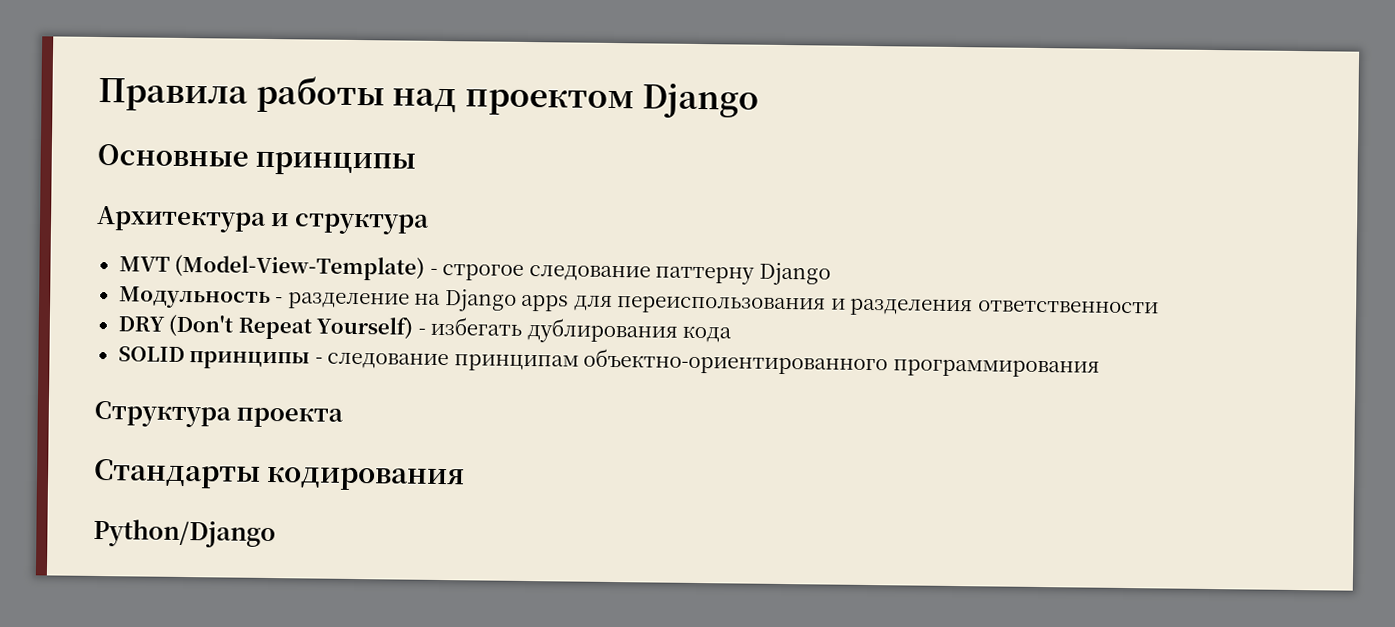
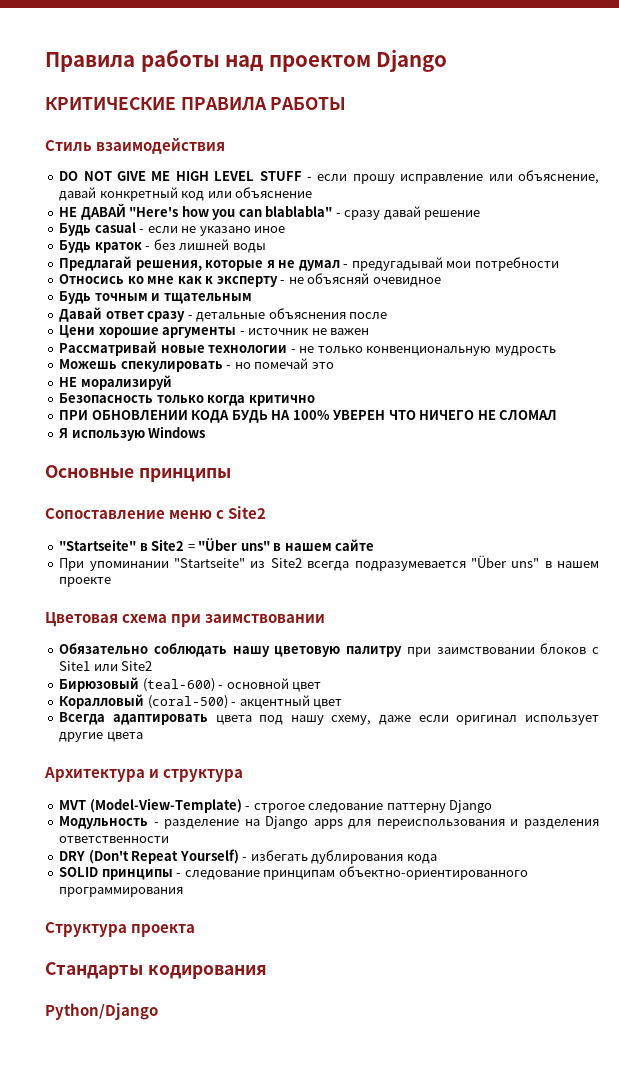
+ КРИТИЧЕСКИЕ ПРАВИЛА РАБОТЫ
+ Стиль взаимодействия
+ DO NOT GIVE ME HIGH LEVEL STUFF - если прошу исправление или объяснение, давай конкретный код или объяснение
+ НЕ ДАВАЙ "Here's how you can blablabla" - сразу давай решение
+ Будь casual - если не указано иное
+ Будь краток - без лишней воды
+ Предлагай решения, которые я не думал - предугадывай мои потребности
+ Относись ко мне как к эксперту - не объясняй очевидное
+ Будь точным и тщательным
+ Давай ответ сразу - детальные объяснения после
+ Цени хорошие аргументы - источник не важен
+ Рассматривай новые технологии - не только конвенциональную мудрость
+ Можешь спекулировать - но помечай это
+ НЕ морализируй
+ Безопасность только когда критично
+ ПРИ ОБНОВЛЕНИИ КОДА БУДЬ НА 100% УВЕРЕН ЧТО НИЧЕГО НЕ СЛОМАЛ
+ Я использую Windows
  Основные принципы
+ Сопоставление меню с Site2
+ "Startseite" в Site2 = "Über uns" в нашем сайте
+ При упоминании "Startseite" из Site2 всегда подразумевается "Über uns" в нашем проекте
+ Цветовая схема при заимствовании
+ Обязательно соблюдать нашу цветовую палитру при заимствовании блоков с Site1 или Site2
+ Бирюзовый (teal-600) - основной цвет
+ Коралловый (coral-500) - акцентный цвет
+ Всегда адаптировать цвета под нашу схему, даже если оригинал использует другие цвета

